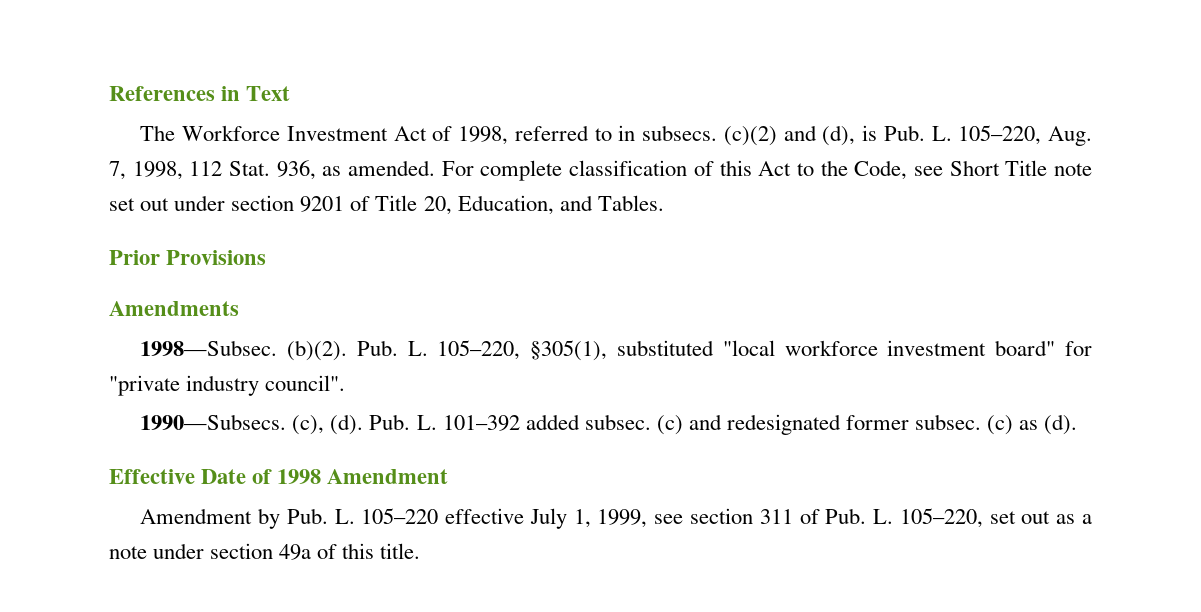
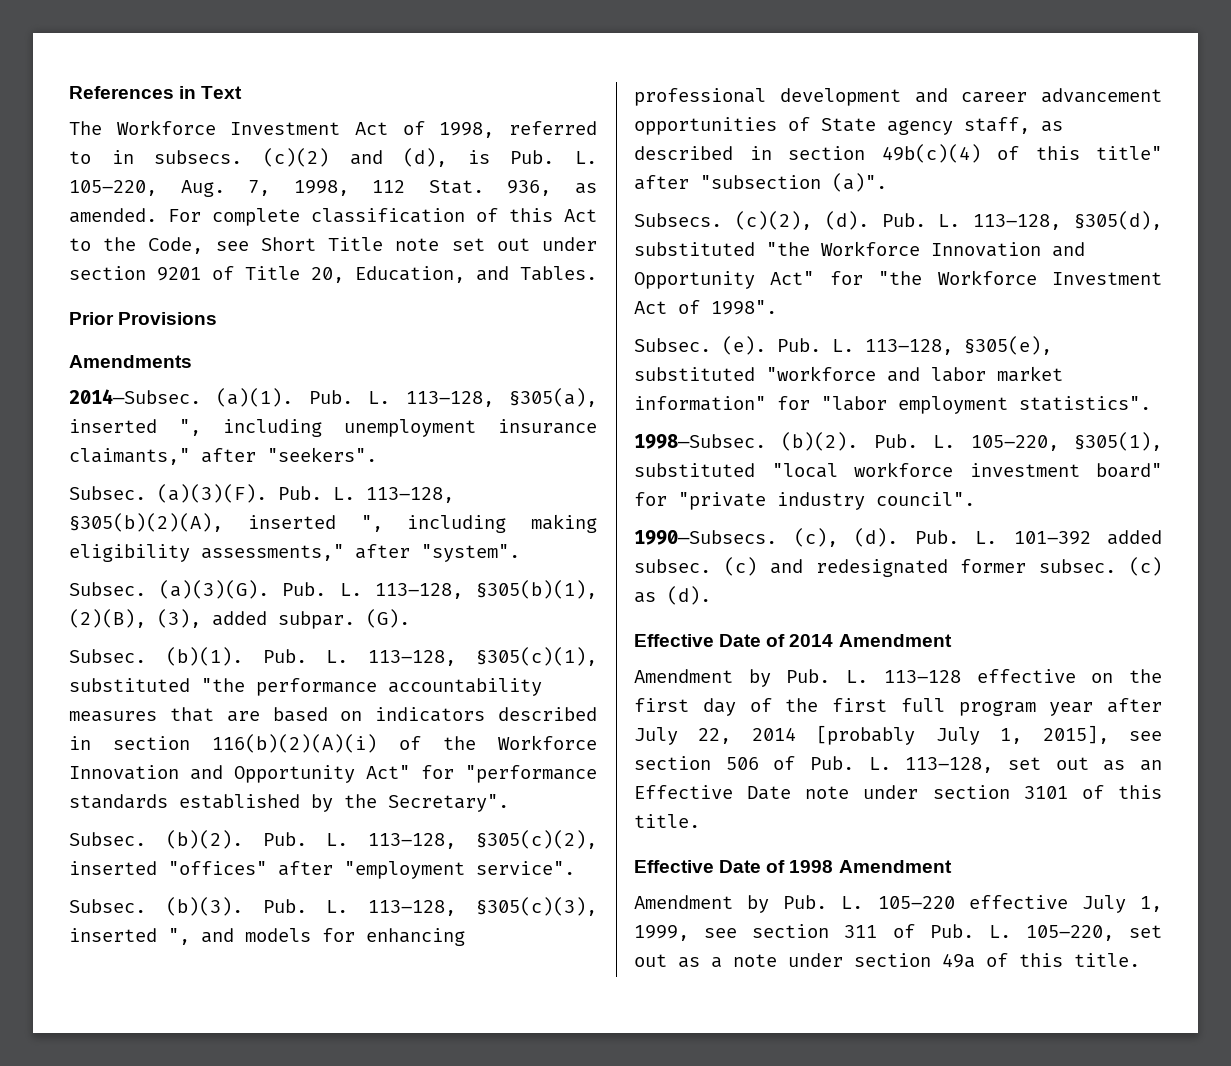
+ 2014—Subsec. (a)(1). Pub. L. 113–128, §305(a), inserted ", including unemployment insurance claimants," after "seekers".
+ Subsec. (a)(3)(F). Pub. L. 113–128, §305(b)(2)(A), inserted ", including making eligibility assessments," after "system".
+ Subsec. (a)(3)(G). Pub. L. 113–128, §305(b)(1), (2)(B), (3), added subpar. (G).
+ Subsec. (b)(1). Pub. L. 113–128, §305(c)(1), substituted "the performance accountability measures that are based on indicators described in section 116(b)(2)(A)(i) of the Workforce Innovation and Opportunity Act" for "performance standards established by the Secretary".
+ Subsec. (b)(2). Pub. L. 113–128, §305(c)(2), inserted "offices" after "employment service".
+ Subsec. (b)(3). Pub. L. 113–128, §305(c)(3), inserted ", and models for enhancing professional development and career advancement opportunities of State agency staff, as described in section 49b(c)(4) of this title" after "subsection (a)".
+ Subsecs. (c)(2), (d). Pub. L. 113–128, §305(d), substituted "the Workforce Innovation and Opportunity Act" for "the Workforce Investment Act of 1998".
+ Subsec. (e). Pub. L. 113–128, §305(e), substituted "workforce and labor market information" for "labor employment statistics".
+ Effective Date of 2014 Amendment
+ Amendment by Pub. L. 113–128 effective on the first day of the first full program year after July 22, 2014 [probably July 1, 2015], see section 506 of Pub. L. 113–128, set out as an Effective Date note under section 3101 of this title.

